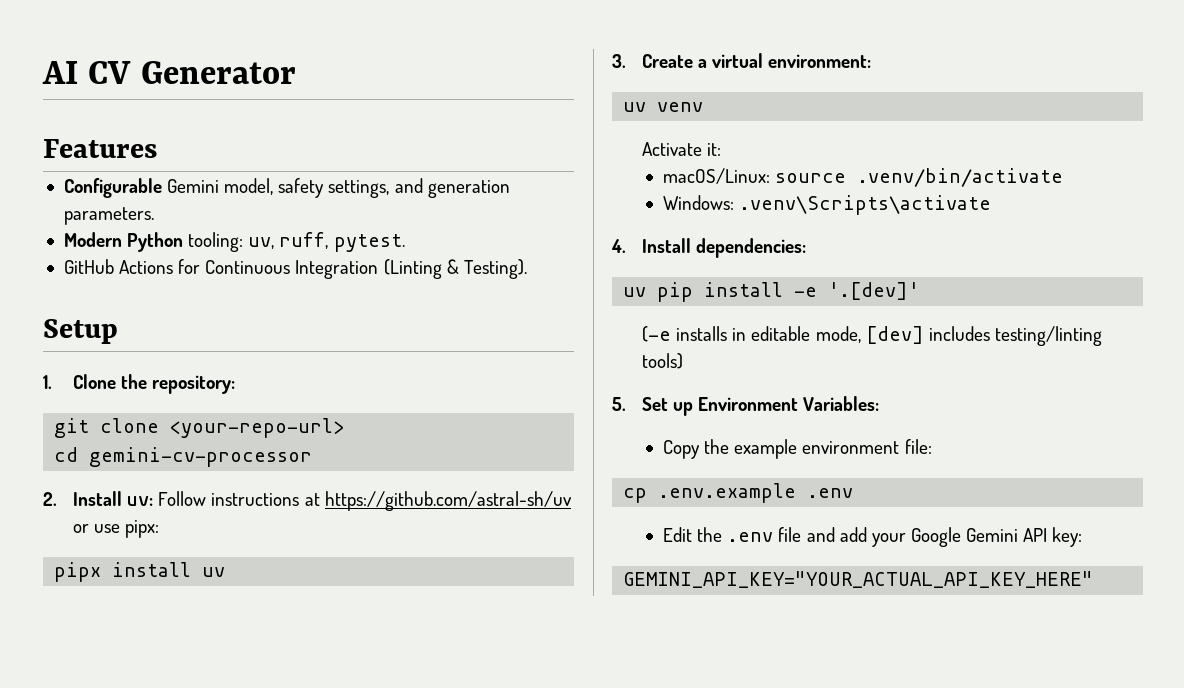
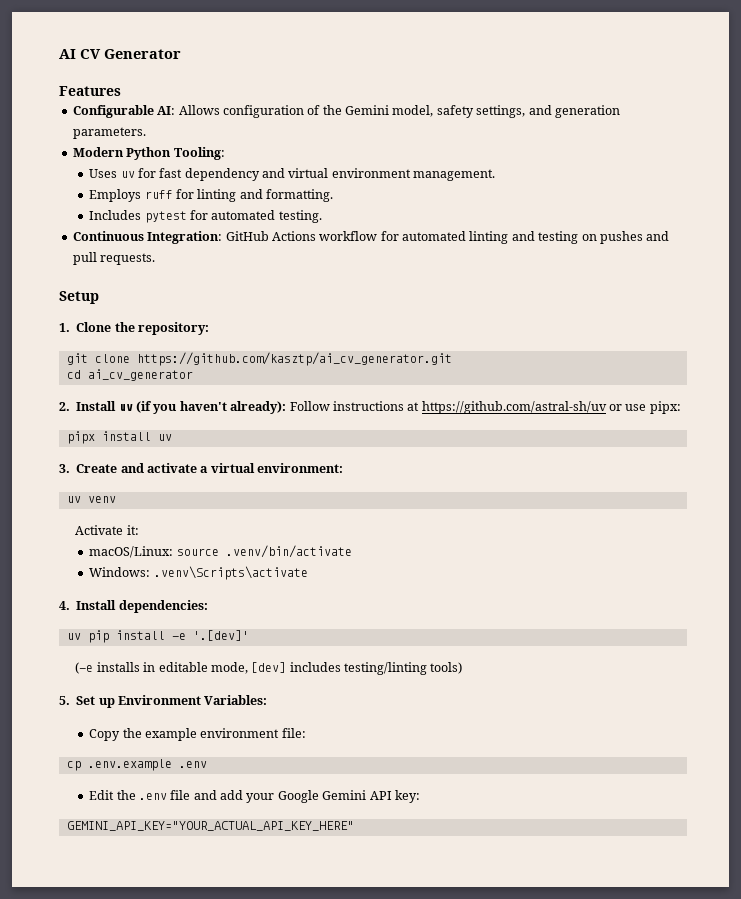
- Configurable Gemini model, safety settings, and generation parameters.
+ Configurable AI: Allows configuration of the Gemini model, safety settings, and generation parameters.
- Modern Python tooling: uv, ruff, pytest.
- GitHub Actions for Continuous Integration (Linting & Testing).
+ Modern Python Tooling:
+ Uses uv for fast dependency and virtual environment management.
+ Employs ruff for linting and formatting.
+ Includes pytest for automated testing.
+ Continuous Integration: GitHub Actions workflow for automated linting and testing on pushes and pull requests.
- git clone <your-repo-url>
+ git clone https://github.com/kasztp/ai_cv_generator.git
- cd gemini-cv-processor
+ cd ai_cv_generator
- 2. Install uv: Follow instructions at https://github.com/astral-sh/uv or use pipx:
+ 2. Install uv (if you haven't already): Follow instructions at https://github.com/astral-sh/uv or use pipx:
- 3. Create a virtual environment:
+ 3. Create and activate a virtual environment:

